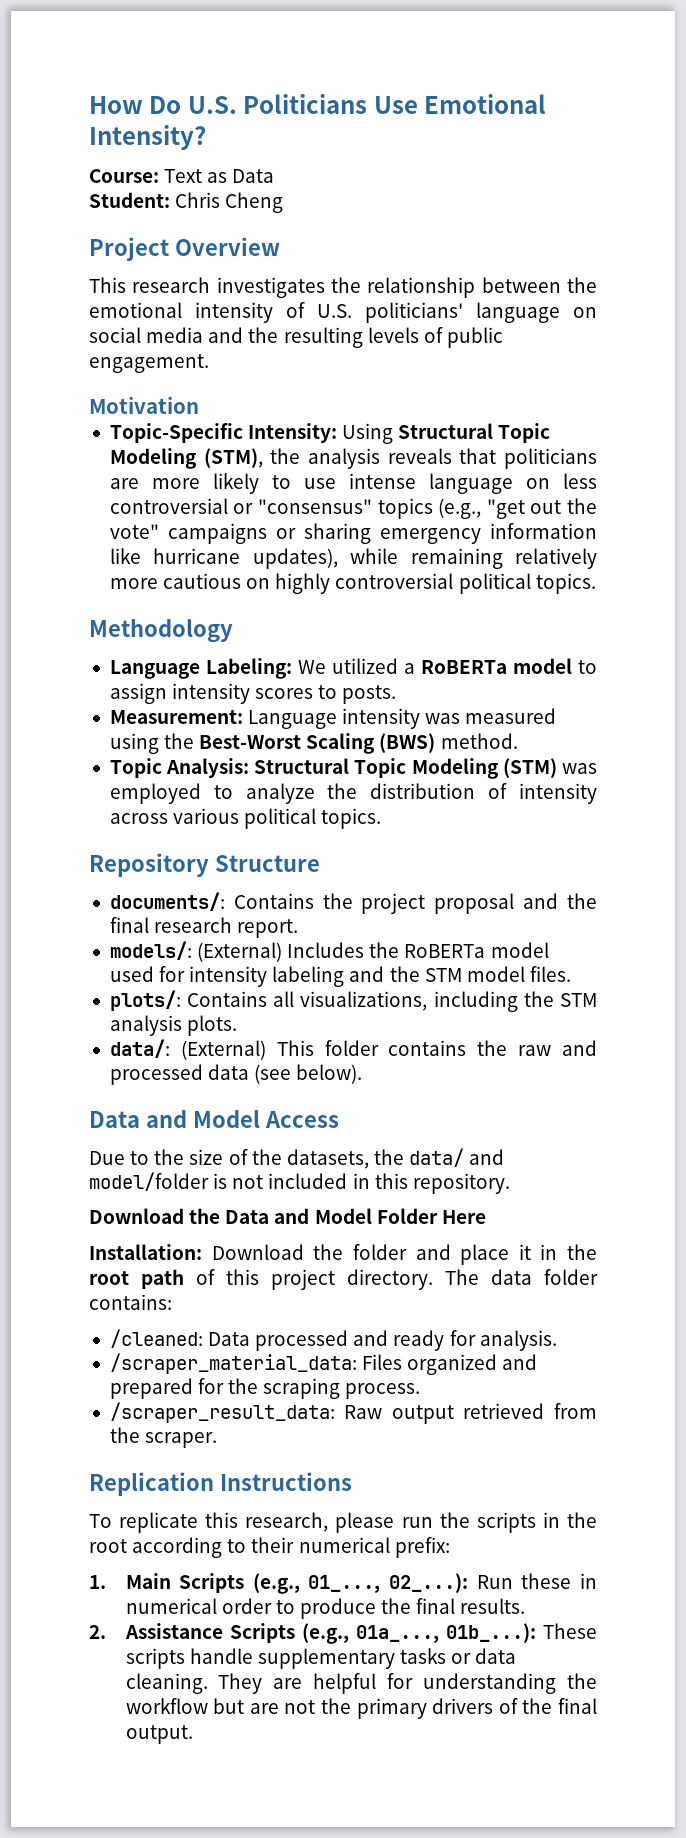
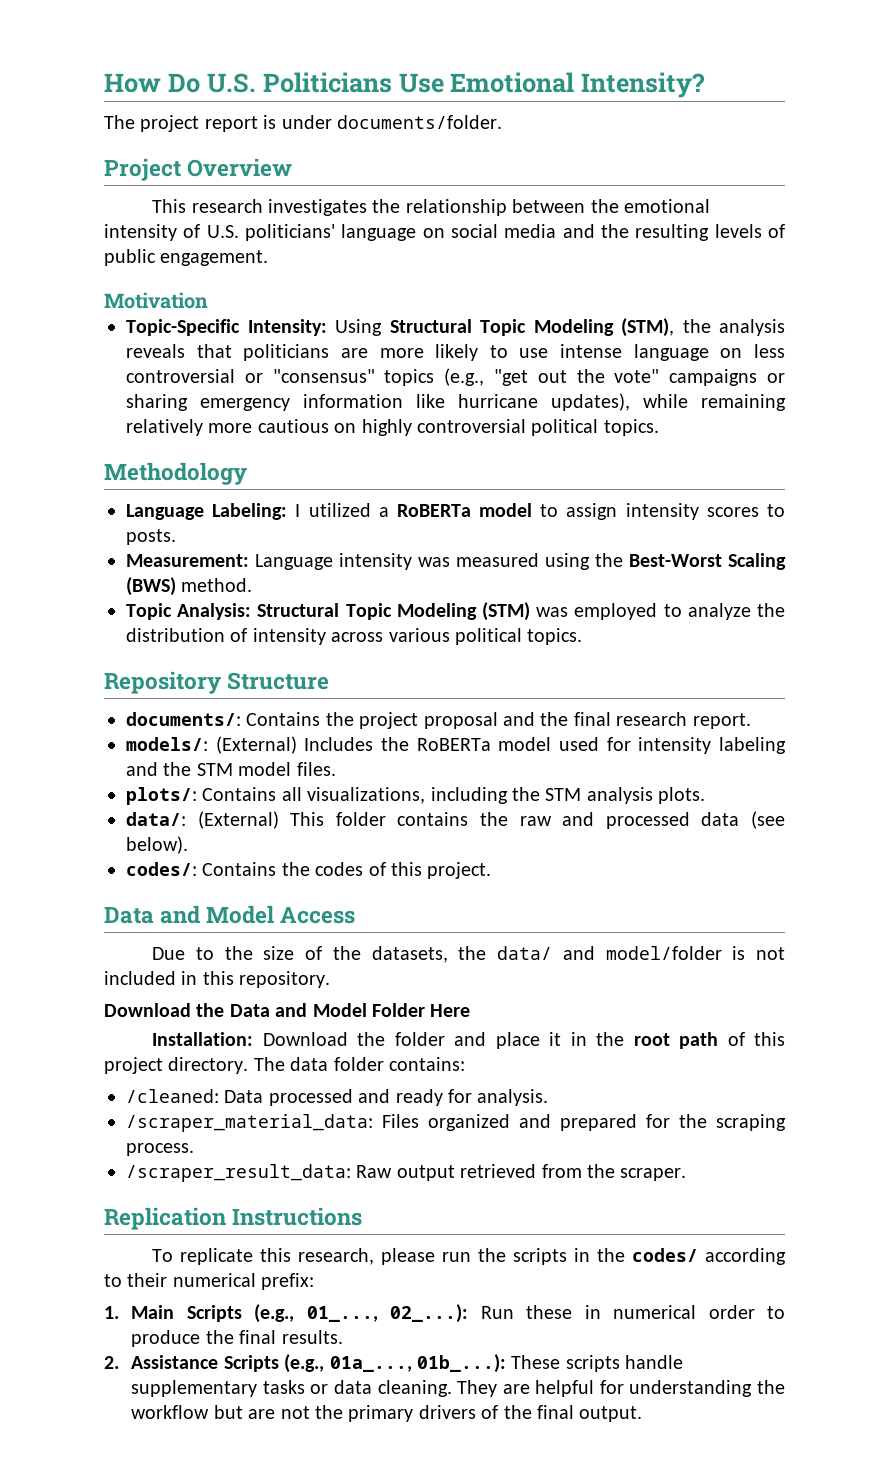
- Course: Text as Data
- Student: Chris Cheng
+ The project report is under documents/folder.
- Language Labeling: We utilized a RoBERTa model to assign intensity scores to posts.
+ Language Labeling: I utilized a RoBERTa model to assign intensity scores to posts.
+ codes/: Contains the codes of this project.
- To replicate this research, please run the scripts in the root according to their numerical prefix:
+ To replicate this research, please run the scripts in the codes/ according to their numerical prefix:

